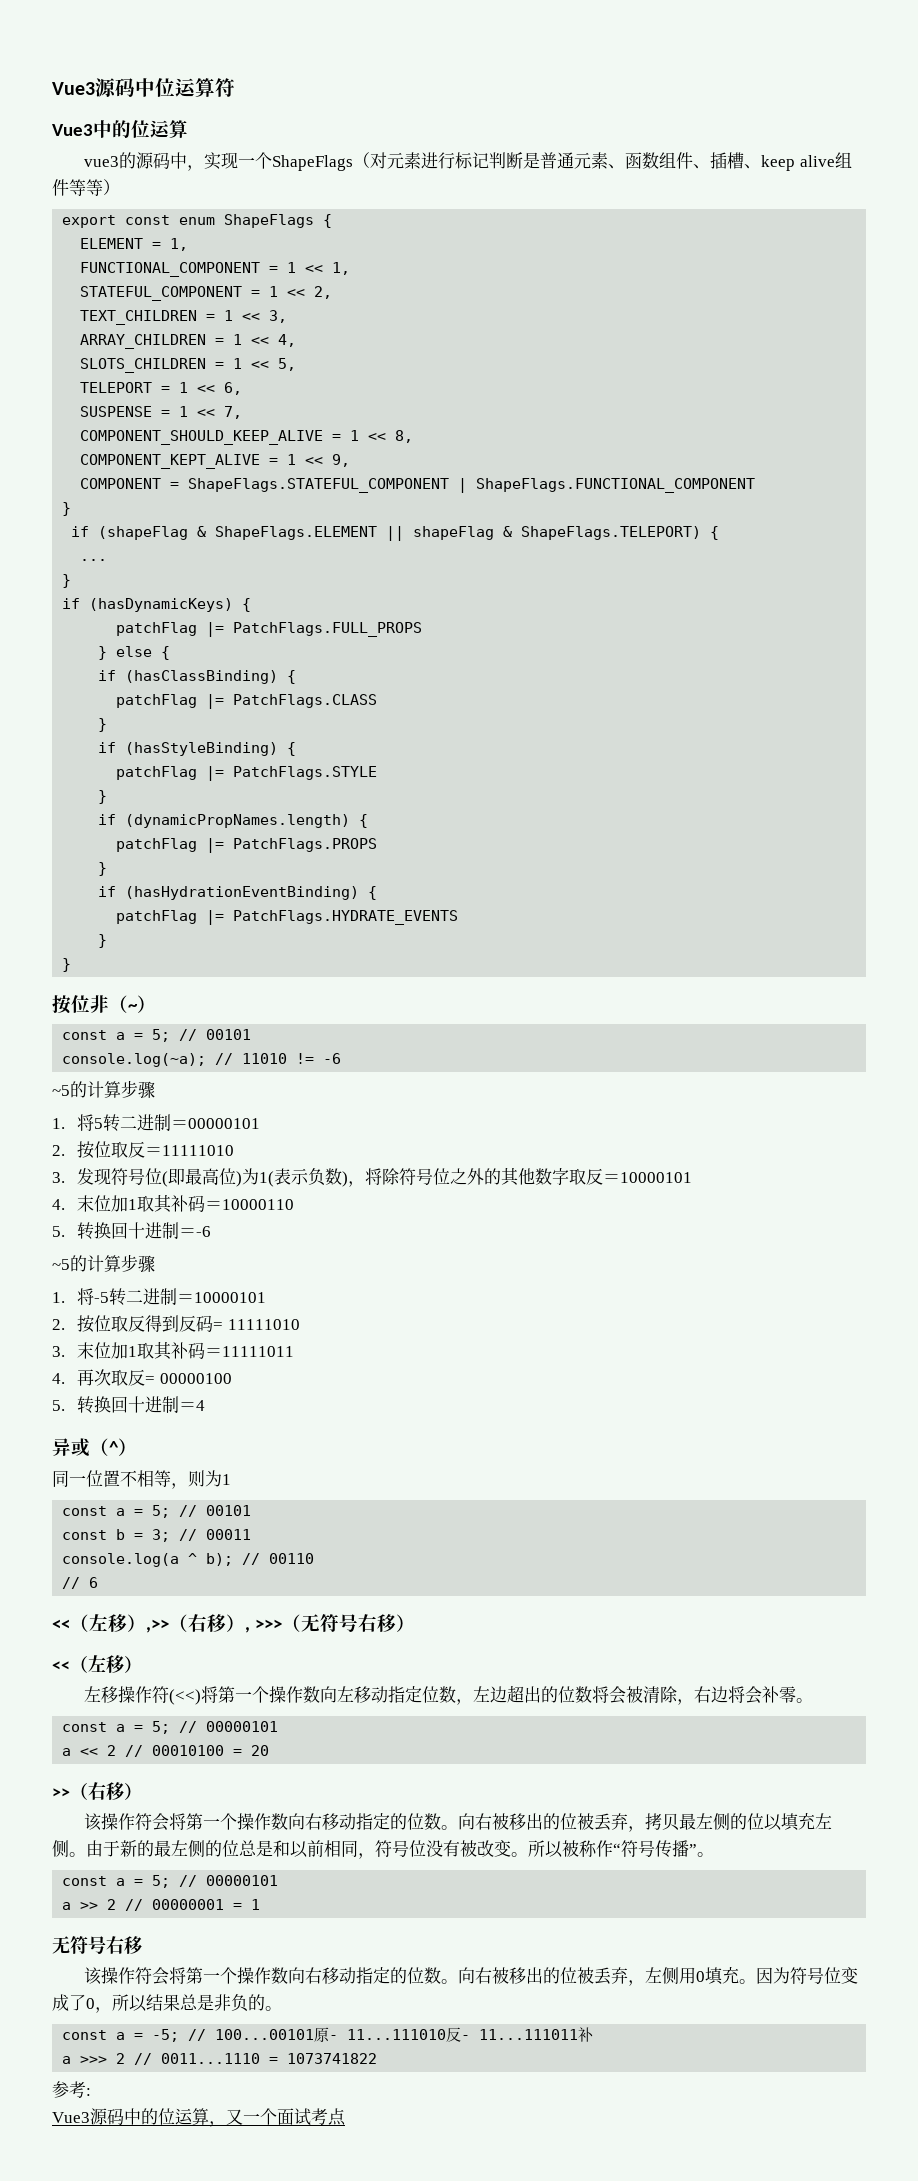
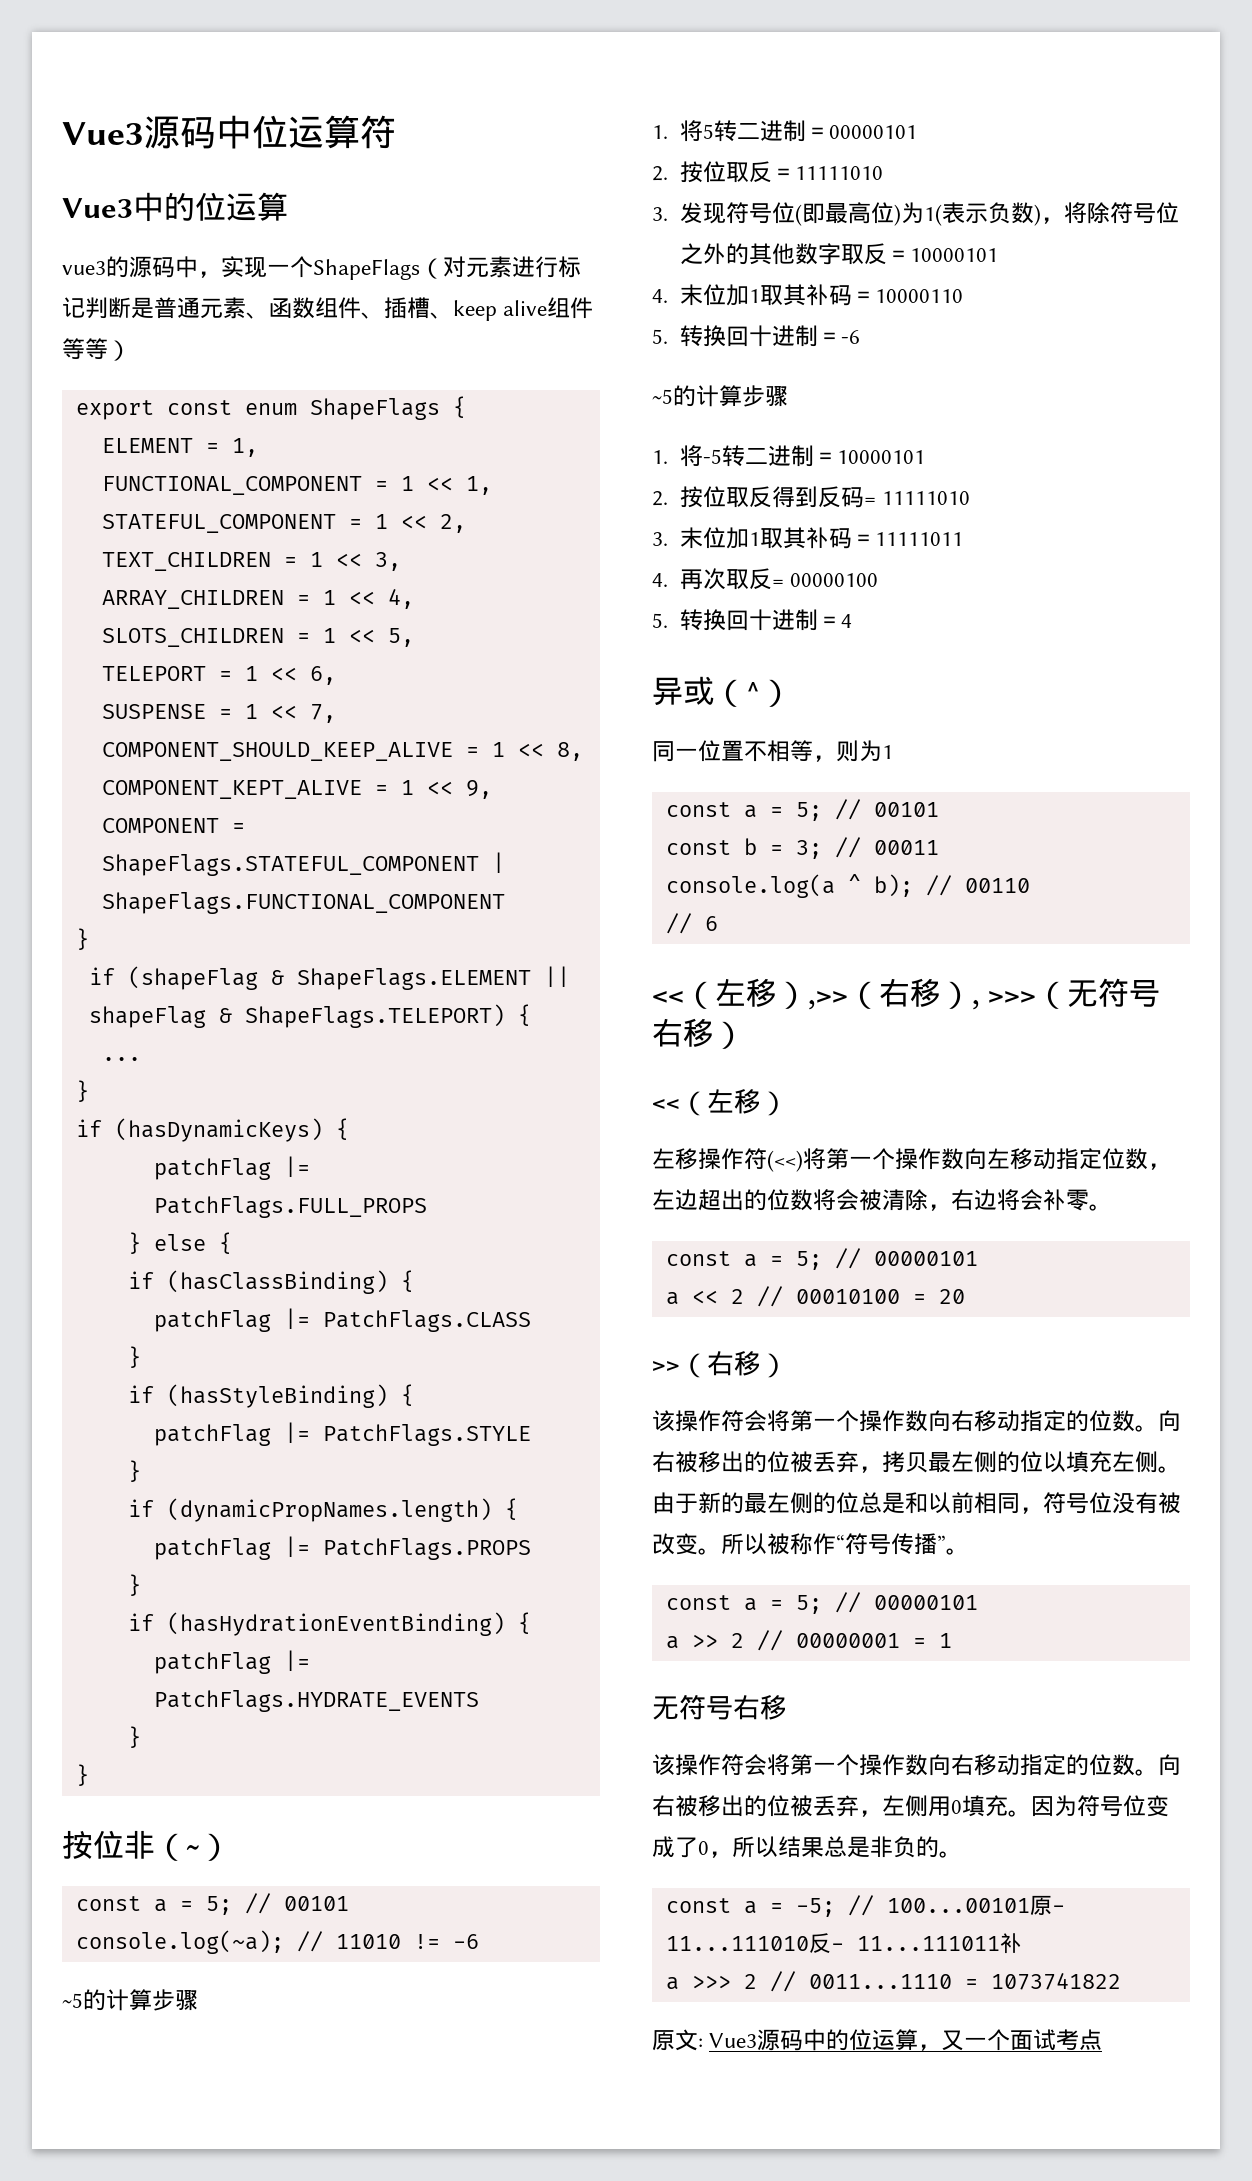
- 参考:
- Vue3源码中的位运算，又一个面试考点
+ 原文: Vue3源码中的位运算，又一个面试考点

